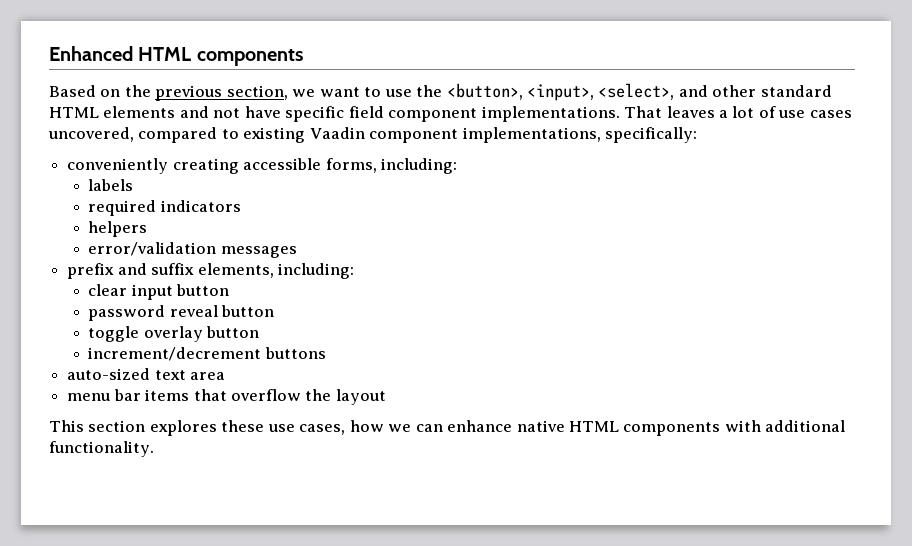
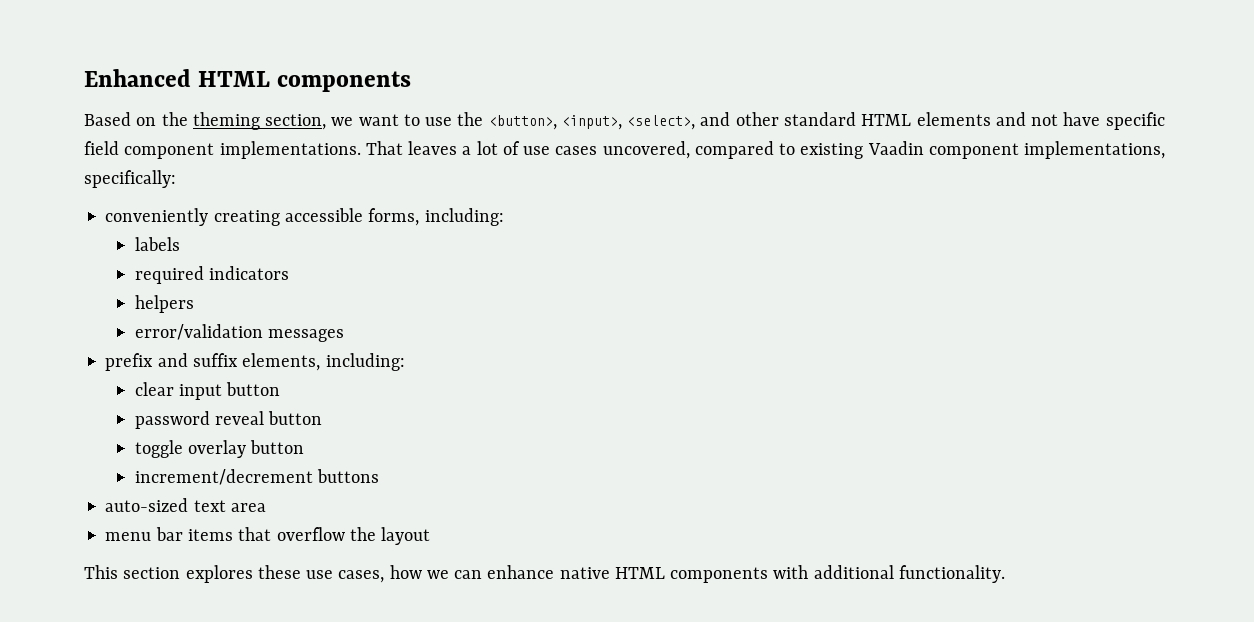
- Based on the previous section, we want to use the <button>, <input>, <select>, and other standard HTML elements and not have specific field component implementations.
+ Based on the theming section, we want to use the <button>, <input>, <select>, and other standard HTML elements and not have specific field component implementations.

